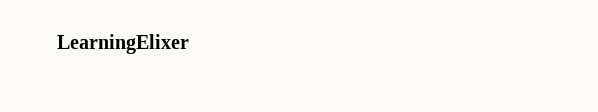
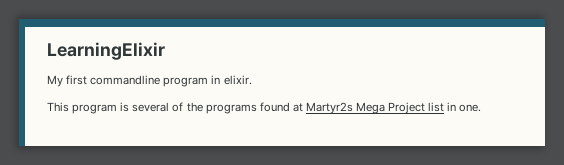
- LearningElixer
+ LearningElixir
+ My first commandline program in elixir.
+ This program is several of the programs found at Martyr2s Mega Project list in one.

